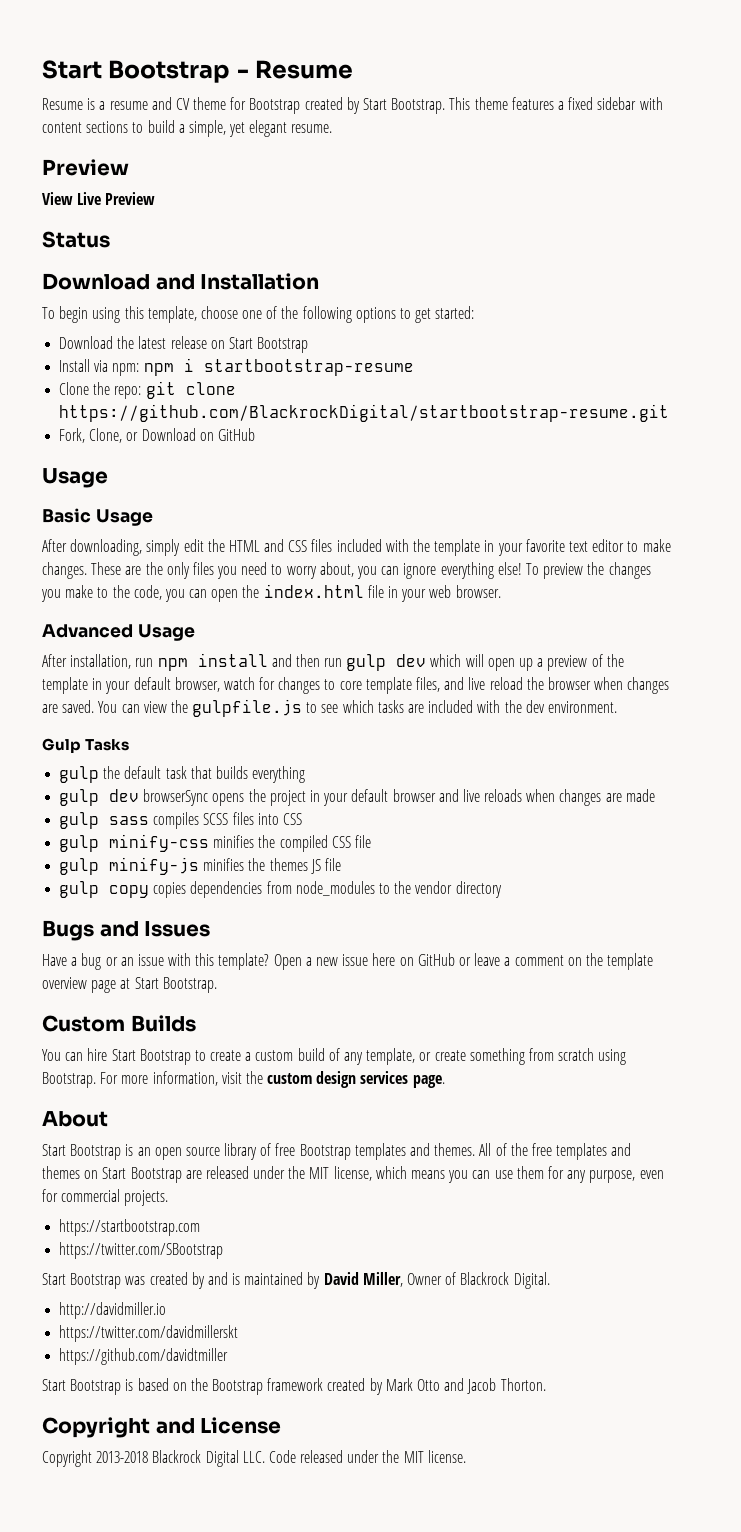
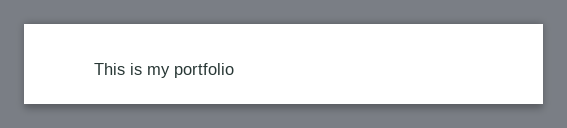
- Start Bootstrap - Resume
- Resume is a resume and CV theme for Bootstrap created by Start Bootstrap. This theme features a fixed sidebar with content sections to build a simple, yet elegant resume.
- Preview
- View Live Preview
- Status
- Download and Installation
- To begin using this template, choose one of the following options to get started:
- Download the latest release on Start Bootstrap
- Install via npm: npm i startbootstrap-resume
- Clone the repo: git clone https://github.com/BlackrockDigital/startbootstrap-resume.git
- Fork, Clone, or Download on GitHub
- Usage
- Basic Usage
- After downloading, simply edit the HTML and CSS files included with the template in your favorite text editor to make changes. These are the only files you need to worry about, you can ignore everything else! To preview the changes you make to the code, you can open the index.html file in your web browser.
- Advanced Usage
- After installation, run npm install and then run gulp dev which will open up a preview of the template in your default browser, watch for changes to core template files, and live reload the browser when changes are saved. You can view the gulpfile.js to see which tasks are included with the dev environment.
- Gulp Tasks
- gulp the default task that builds everything
- gulp dev browserSync opens the project in your default browser and live reloads when changes are made
- gulp sass compiles SCSS files into CSS
- gulp minify-css minifies the compiled CSS file
- gulp minify-js minifies the themes JS file
- gulp copy copies dependencies from node_modules to the vendor directory
- Bugs and Issues
- Have a bug or an issue with this template? Open a new issue here on GitHub or leave a comment on the template overview page at Start Bootstrap.
- Custom Builds
- You can hire Start Bootstrap to create a custom build of any template, or create something from scratch using Bootstrap. For more information, visit the custom design services page.
- About
- Start Bootstrap is an open source library of free Bootstrap templates and themes. All of the free templates and themes on Start Bootstrap are released under the MIT license, which means you can use them for any purpose, even for commercial projects.
- https://startbootstrap.com
- https://twitter.com/SBootstrap
- Start Bootstrap was created by and is maintained by David Miller, Owner of Blackrock Digital.
- http://davidmiller.io
- https://twitter.com/davidmillerskt
- https://github.com/davidtmiller
- Start Bootstrap is based on the Bootstrap framework created by Mark Otto and Jacob Thorton.
- Copyright and License
- Copyright 2013-2018 Blackrock Digital LLC. Code released under the MIT license.
+ This is my portfolio

